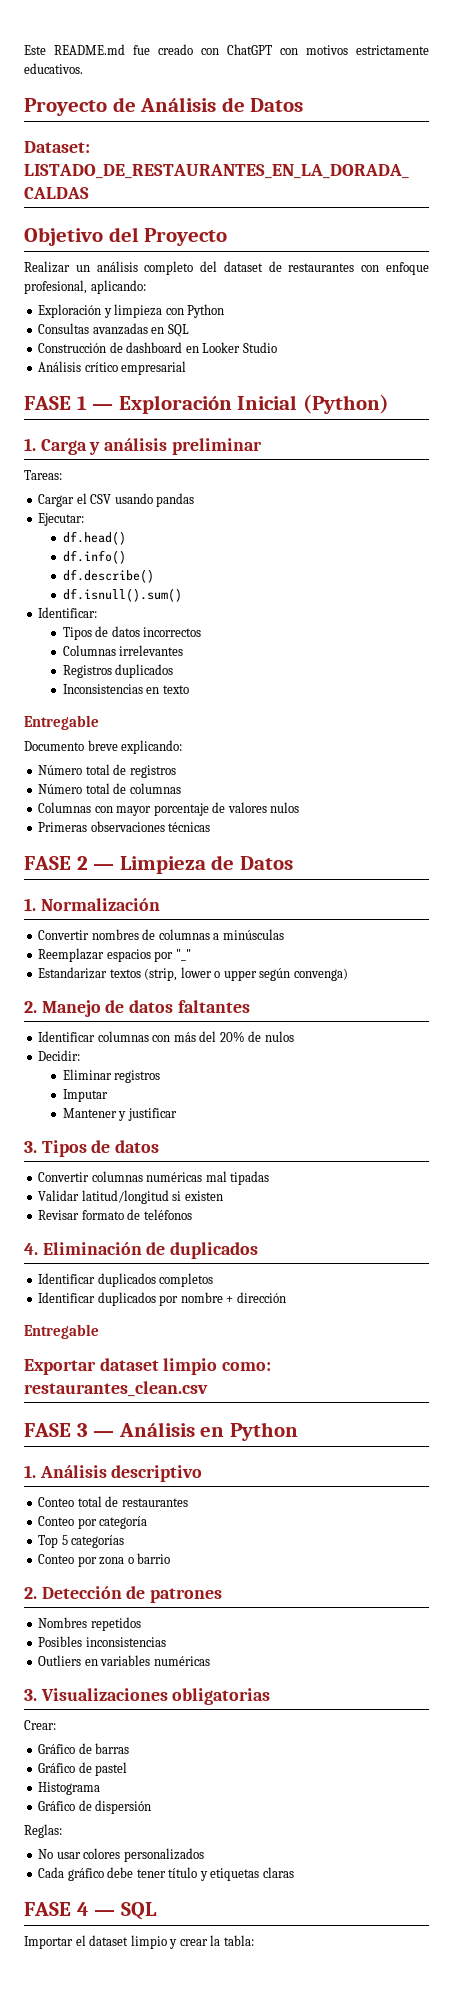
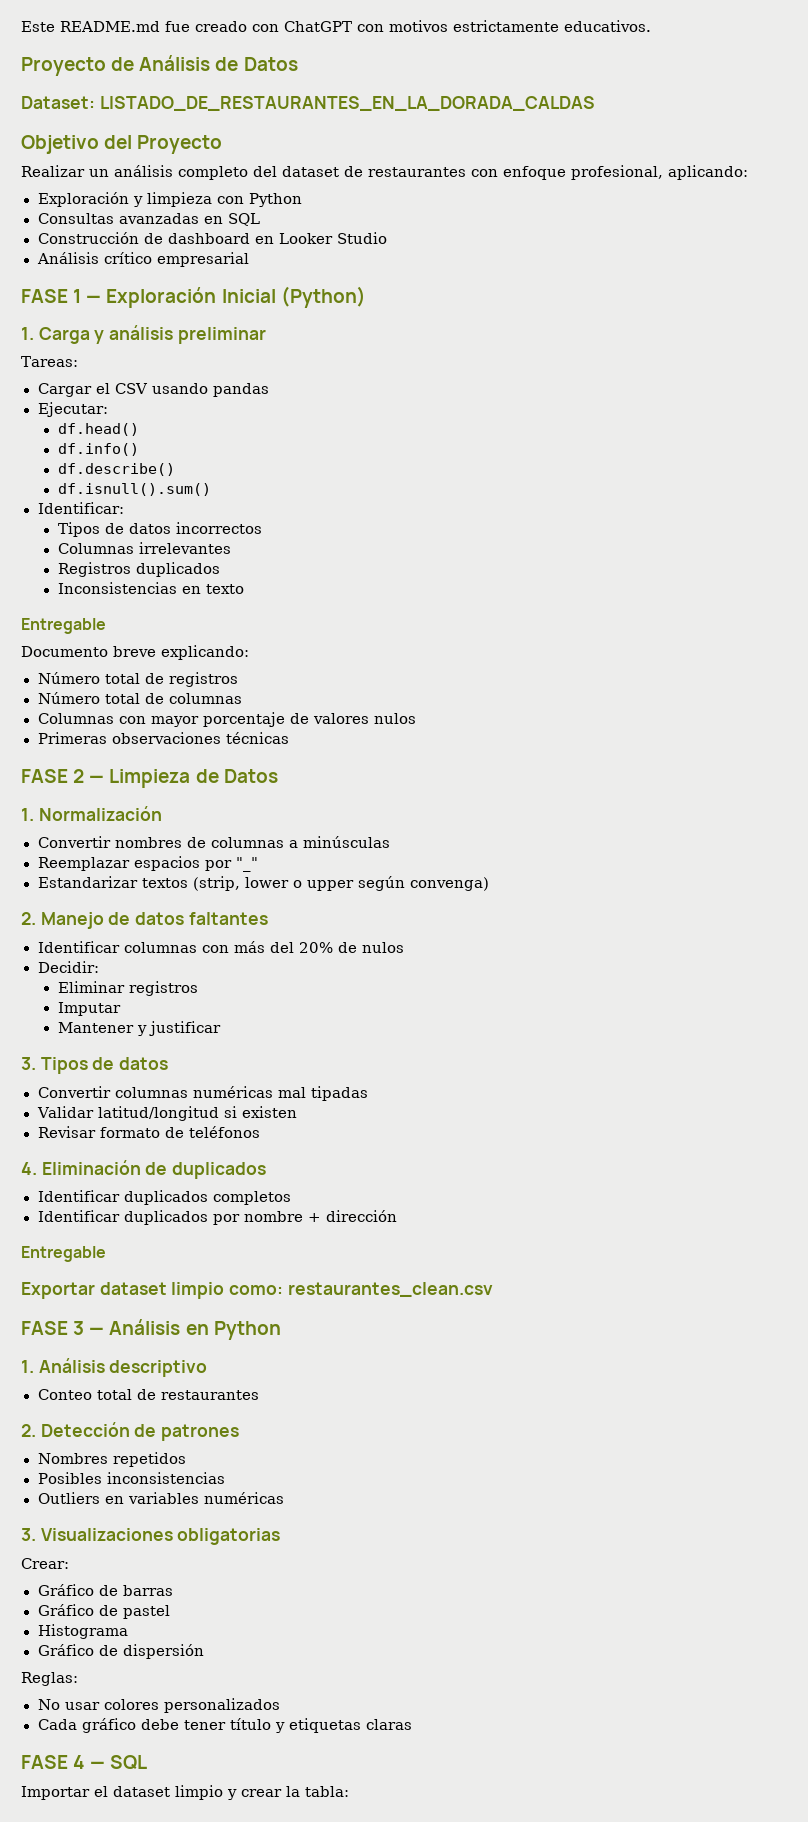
- Conteo por categoría
- Top 5 categorías
- Conteo por zona o barrio

